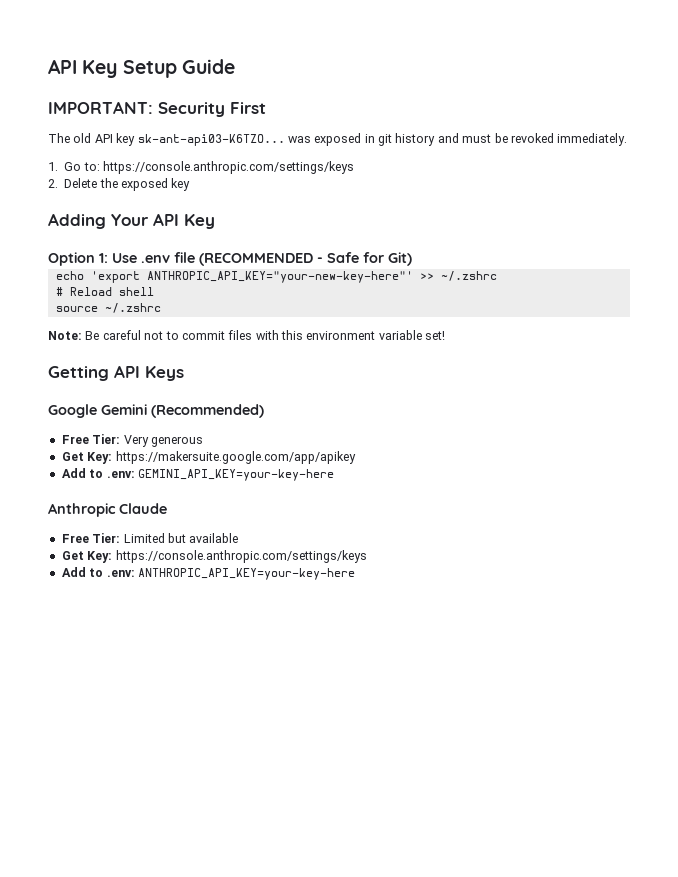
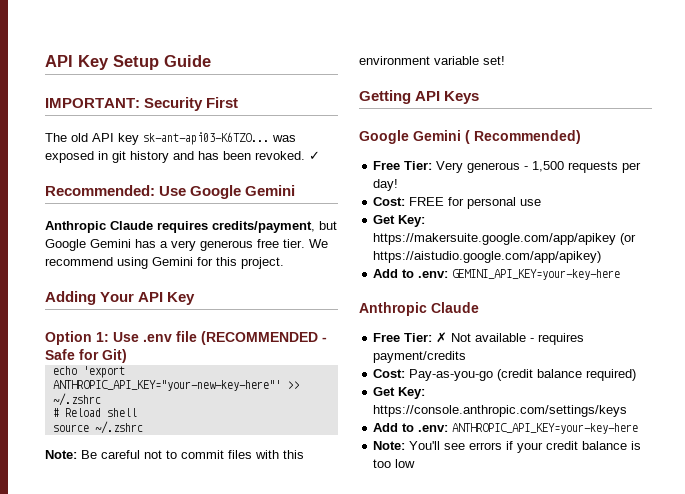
- The old API key sk-ant-api03-K6TZO... was exposed in git history and must be revoked immediately.
- 1. Go to: https://console.anthropic.com/settings/keys
- 2. Delete the exposed key
+ The old API key sk-ant-api03-K6TZO... was exposed in git history and has been revoked. ✓
+ Recommended: Use Google Gemini
+ Anthropic Claude requires credits/payment, but Google Gemini has a very generous free tier. We recommend using Gemini for this project.
- Google Gemini (Recommended)
+ Google Gemini ( Recommended)
- Free Tier: Very generous
+ Free Tier: Very generous - 1,500 requests per day!
+ Cost: FREE for personal use
- Get Key: https://makersuite.google.com/app/apikey
+ Get Key: https://makersuite.google.com/app/apikey (or https://aistudio.google.com/app/apikey)
- Free Tier: Limited but available
+ Free Tier: ✗ Not available - requires payment/credits
+ Cost: Pay-as-you-go (credit balance required)
+ Note: You'll see errors if your credit balance is too low

